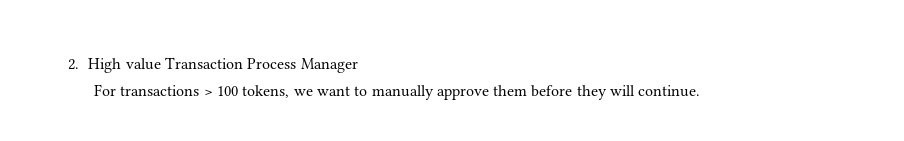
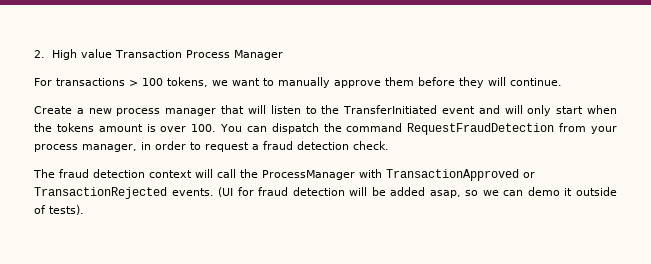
+ Create a new process manager that will listen to the TransferInitiated event and will only start when the tokens amount is over 100. You can dispatch the command RequestFraudDetection from your process manager, in order to request a fraud detection check.
+ The fraud detection context will call the ProcessManager with TransactionApproved or TransactionRejected events. (UI for fraud detection will be added asap, so we can demo it outside of tests).

